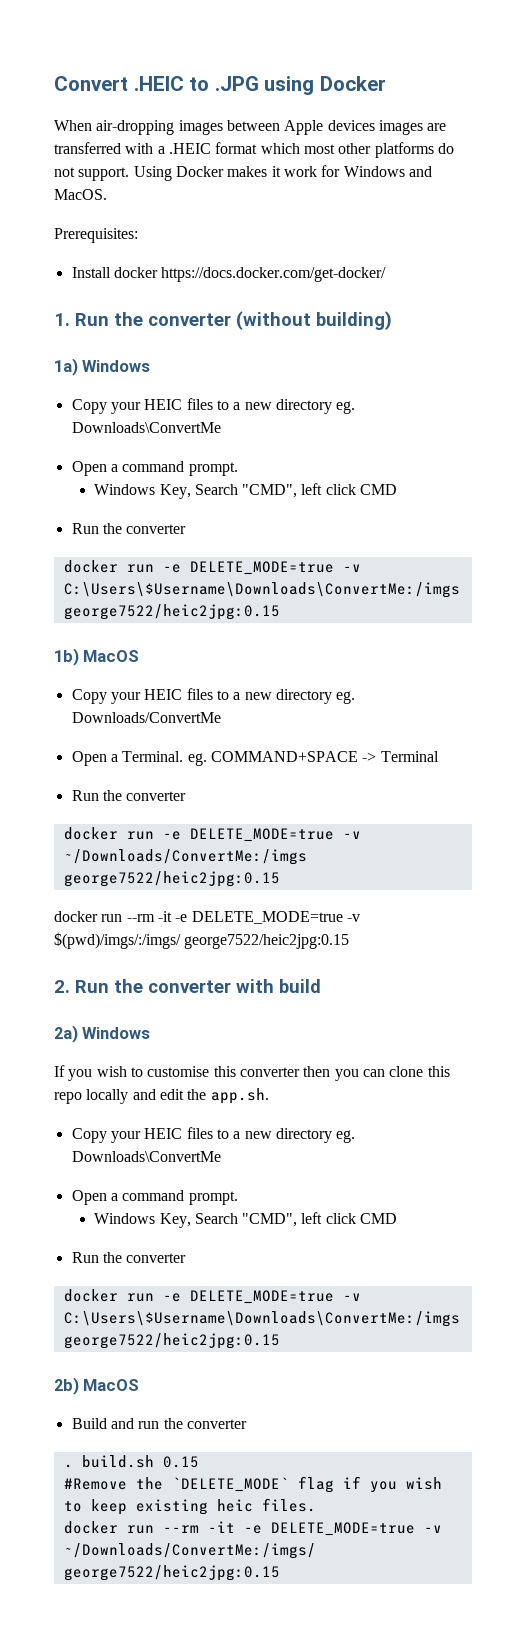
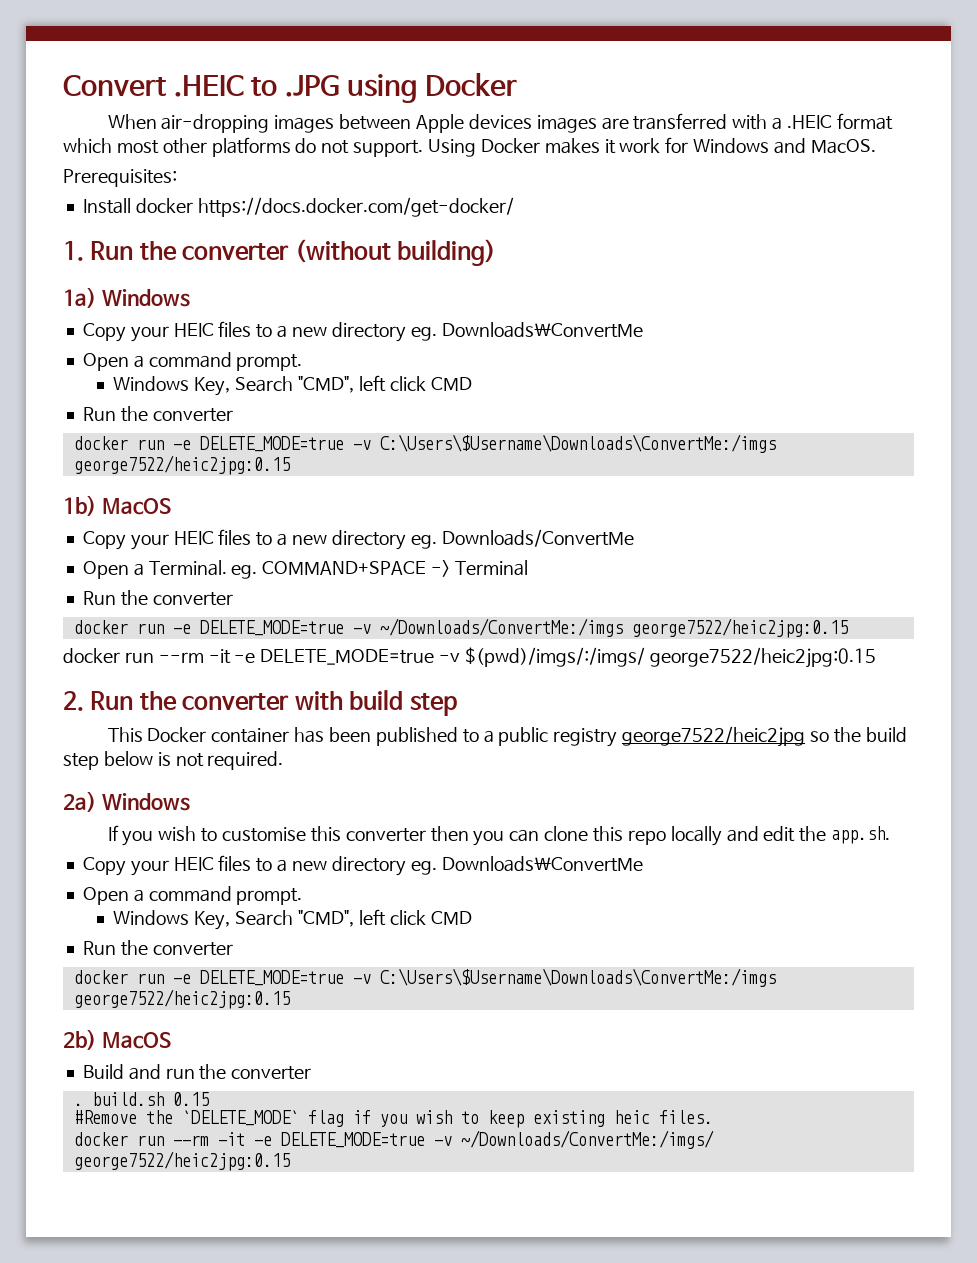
- 2. Run the converter with build
+ 2. Run the converter with build step
+ This Docker container has been published to a public registry george7522/heic2jpg so the build step below is not required.

